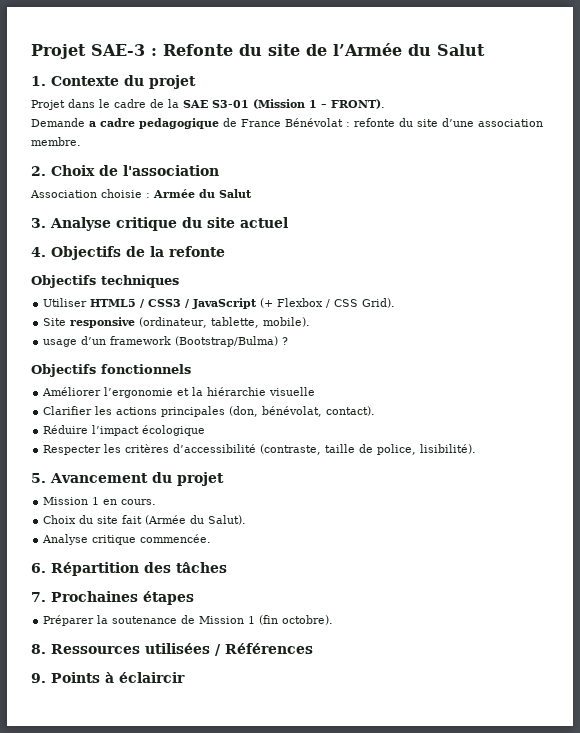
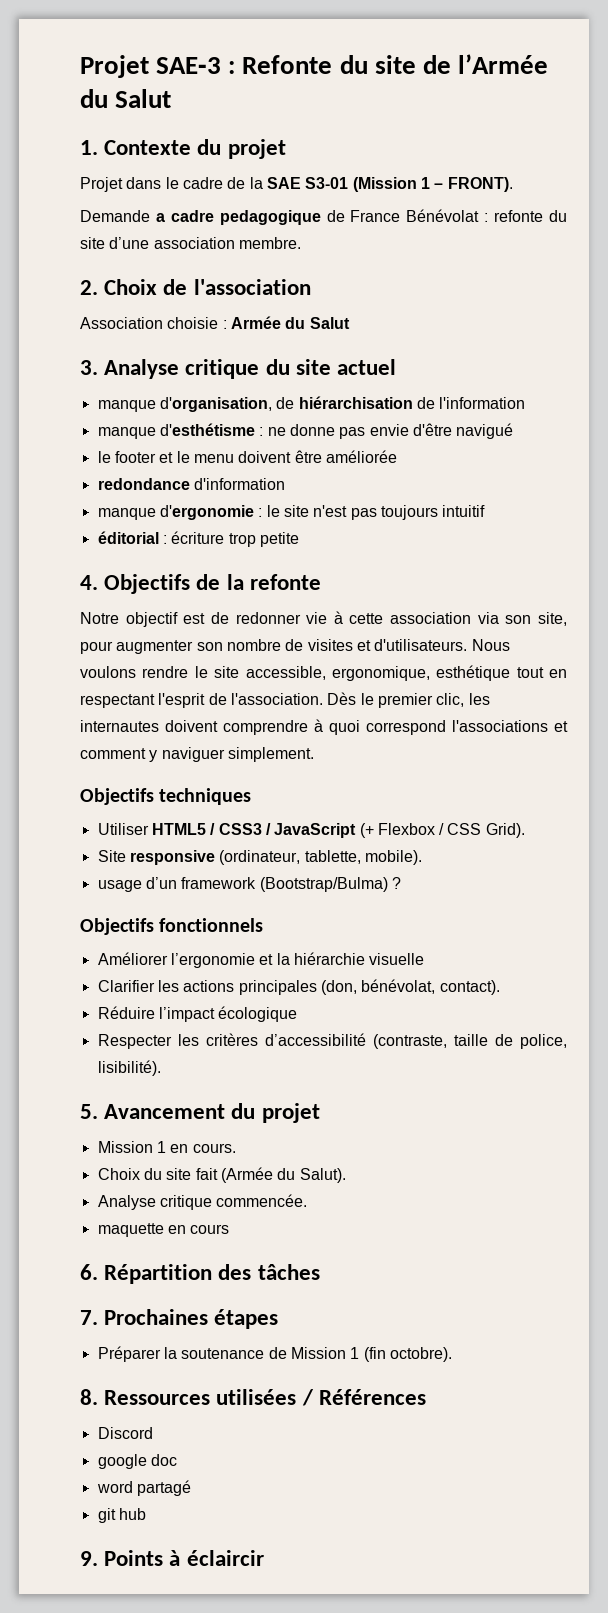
+ manque d'organisation, de hiérarchisation de l'information
+ manque d'esthétisme : ne donne pas envie d'être navigué
+ le footer et le menu doivent être améliorée
+ redondance d'information
+ manque d'ergonomie : le site n'est pas toujours intuitif
+ éditorial : écriture trop petite
+ Notre objectif est de redonner vie à cette association via son site, pour augmenter son nombre de visites et d'utilisateurs. Nous voulons rendre le site accessible, ergonomique, esthétique tout en respectant l'esprit de l'association. Dès le premier clic, les internautes doivent comprendre à quoi correspond l'associations et comment y naviguer simplement.
+ maquette en cours
+ Discord
+ google doc
+ word partagé
+ git hub

